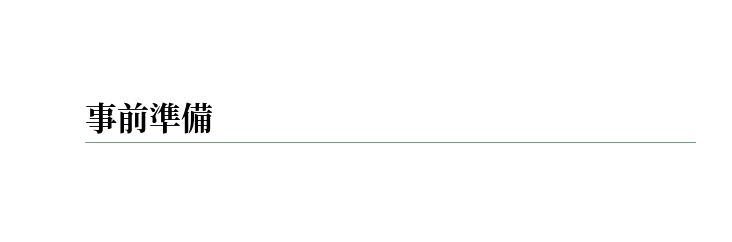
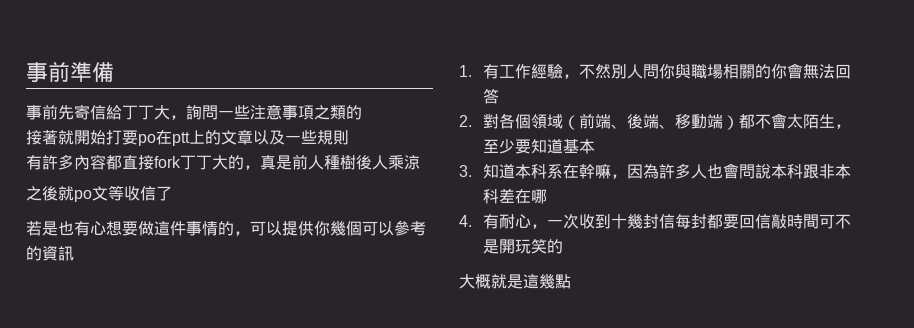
+ 事前先寄信給丁丁大，詢問一些注意事項之類的
+ 接著就開始打要po在ptt上的文章以及一些規則
+ 有許多內容都直接fork丁丁大的，真是前人種樹後人乘涼
+ 之後就po文等收信了
+ 若是也有心想要做這件事情的，可以提供你幾個可以參考的資訊
+ 1.有工作經驗，不然別人問你與職場相關的你會無法回答
+ 2.對各個領域（前端、後端、移動端）都不會太陌生，至少要知道基本
+ 3.知道本科系在幹嘛，因為許多人也會問說本科跟非本科差在哪
+ 4.有耐心，一次收到十幾封信每封都要回信敲時間可不是開玩笑的
+ 大概就是這幾點

